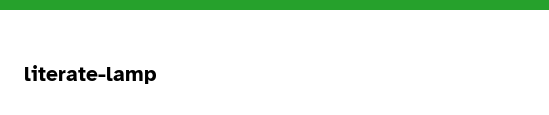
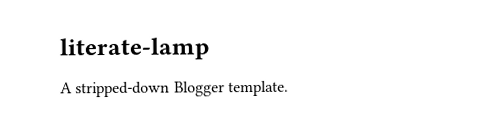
+ A stripped-down Blogger template.

